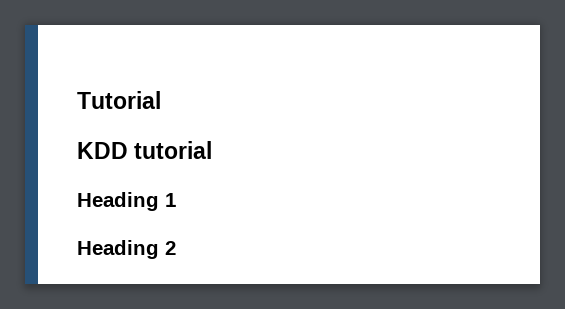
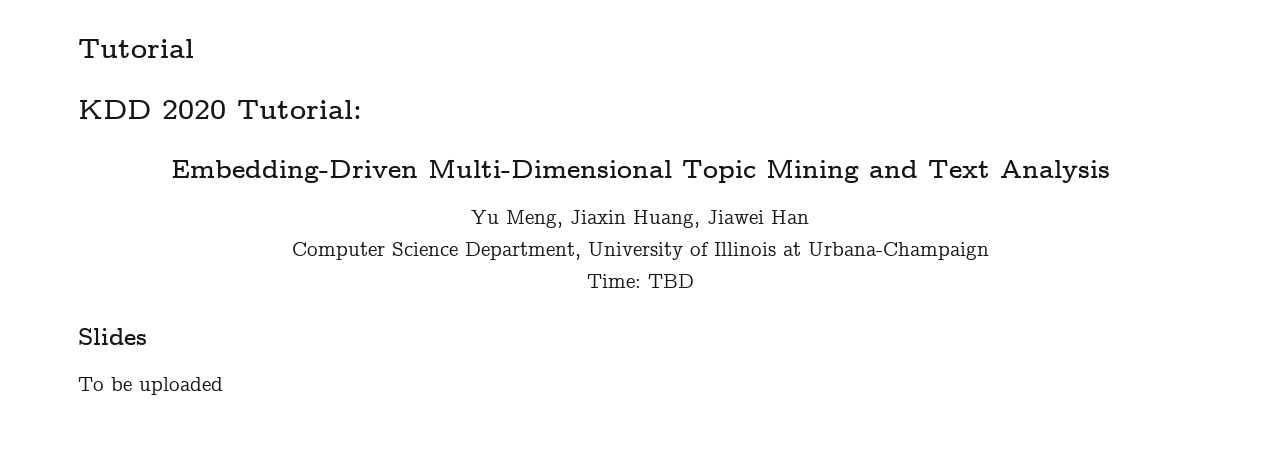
- KDD tutorial
- Heading 1
- Heading 2
+ KDD 2020 Tutorial:
+ Embedding-Driven Multi-Dimensional Topic Mining and Text Analysis
+ Yu Meng, Jiaxin Huang, Jiawei Han
+ Computer Science Department, University of Illinois at Urbana-Champaign
+ Time: TBD
+ Slides
+ To be uploaded

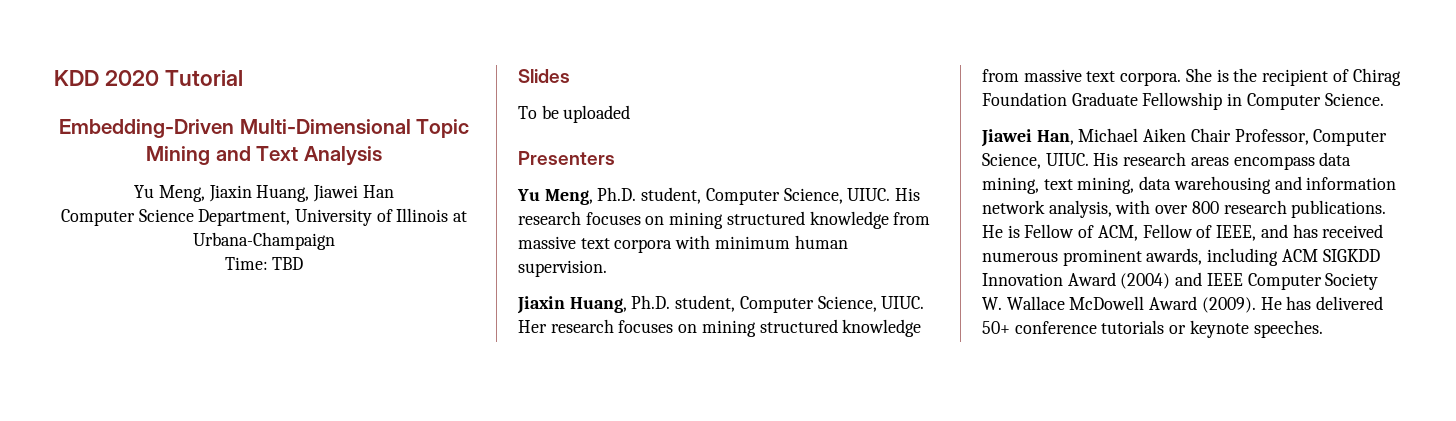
- Tutorial
- KDD 2020 Tutorial:
+ KDD 2020 Tutorial
+ Presenters
+ Yu Meng, Ph.D. student, Computer Science, UIUC. His research focuses on mining structured knowledge from massive text corpora with minimum human supervision.
+ Jiaxin Huang, Ph.D. student, Computer Science, UIUC. Her research focuses on mining structured knowledge from massive text corpora. She is the recipient of Chirag Foundation Graduate Fellowship in Computer Science.
+ Jiawei Han, Michael Aiken Chair Professor, Computer Science, UIUC. His research areas encompass data mining, text mining, data warehousing and information network analysis, with over 800 research publications. He is Fellow of ACM, Fellow of IEEE, and has received numerous prominent awards, including ACM SIGKDD Innovation Award (2004) and IEEE Computer Society W. Wallace McDowell Award (2009). He has delivered 50+ conference tutorials or keynote speeches.

